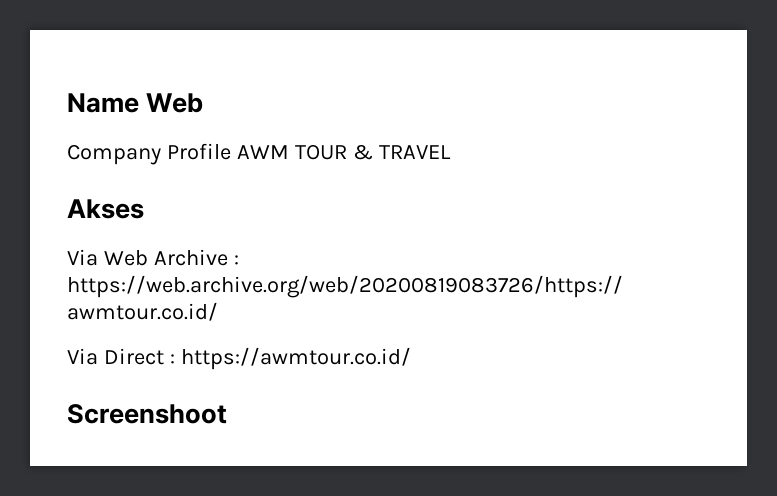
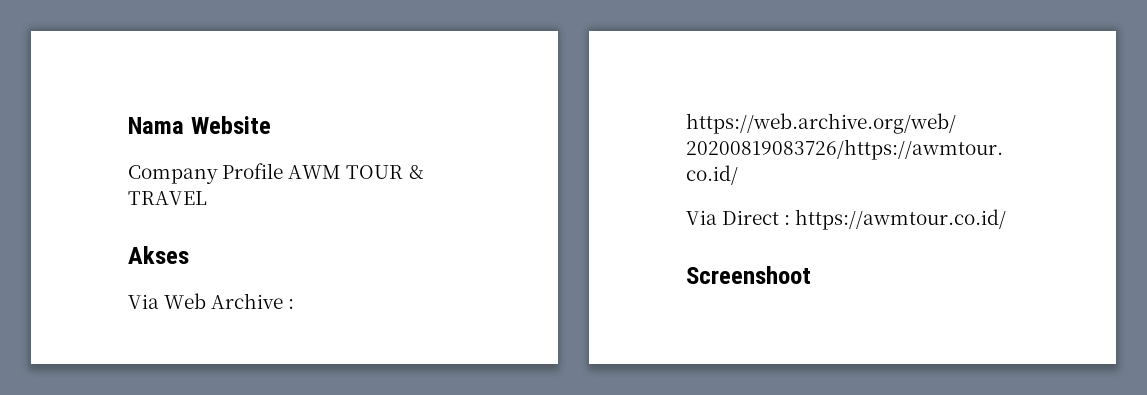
- Name Web
+ Nama Website

